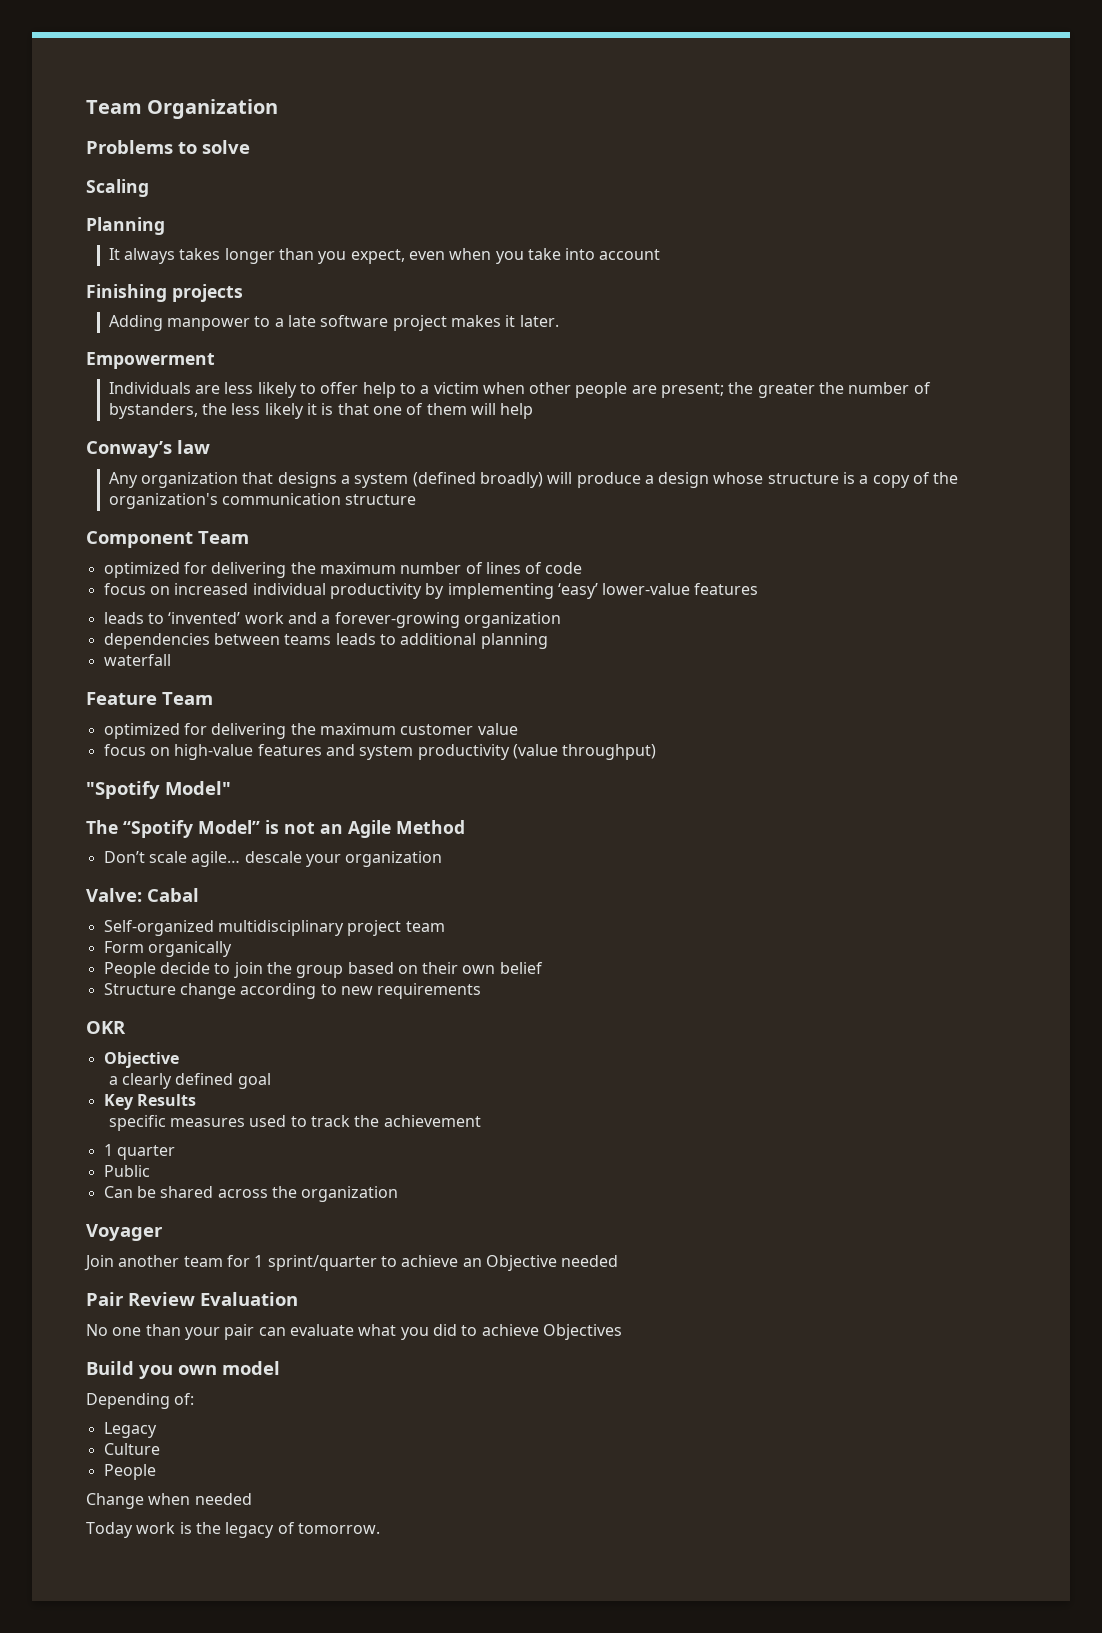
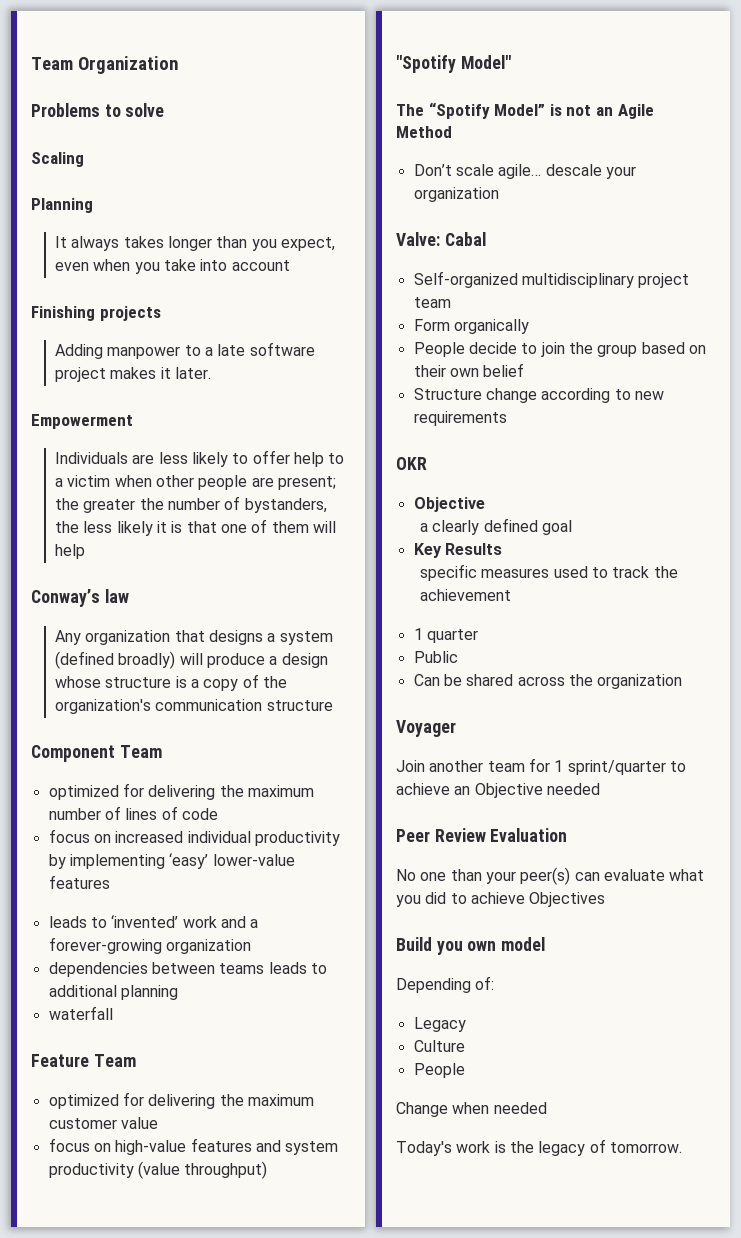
- Pair Review Evaluation
+ Peer Review Evaluation
- No one than your pair can evaluate what you did to achieve Objectives
+ No one than your peer(s) can evaluate what you did to achieve Objectives
- Today work is the legacy of tomorrow.
+ Today's work is the legacy of tomorrow.

